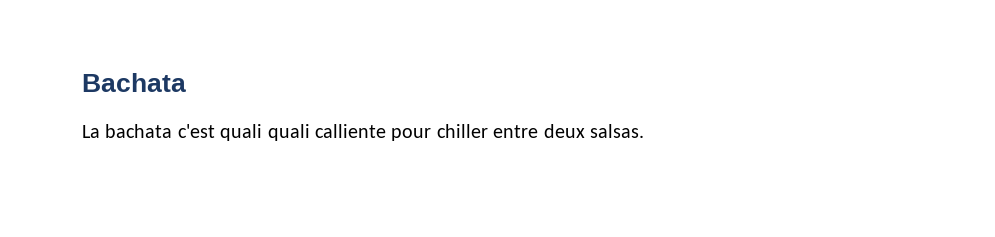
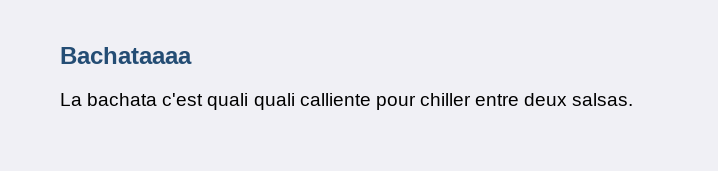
- Bachata
+ Bachataaaa

